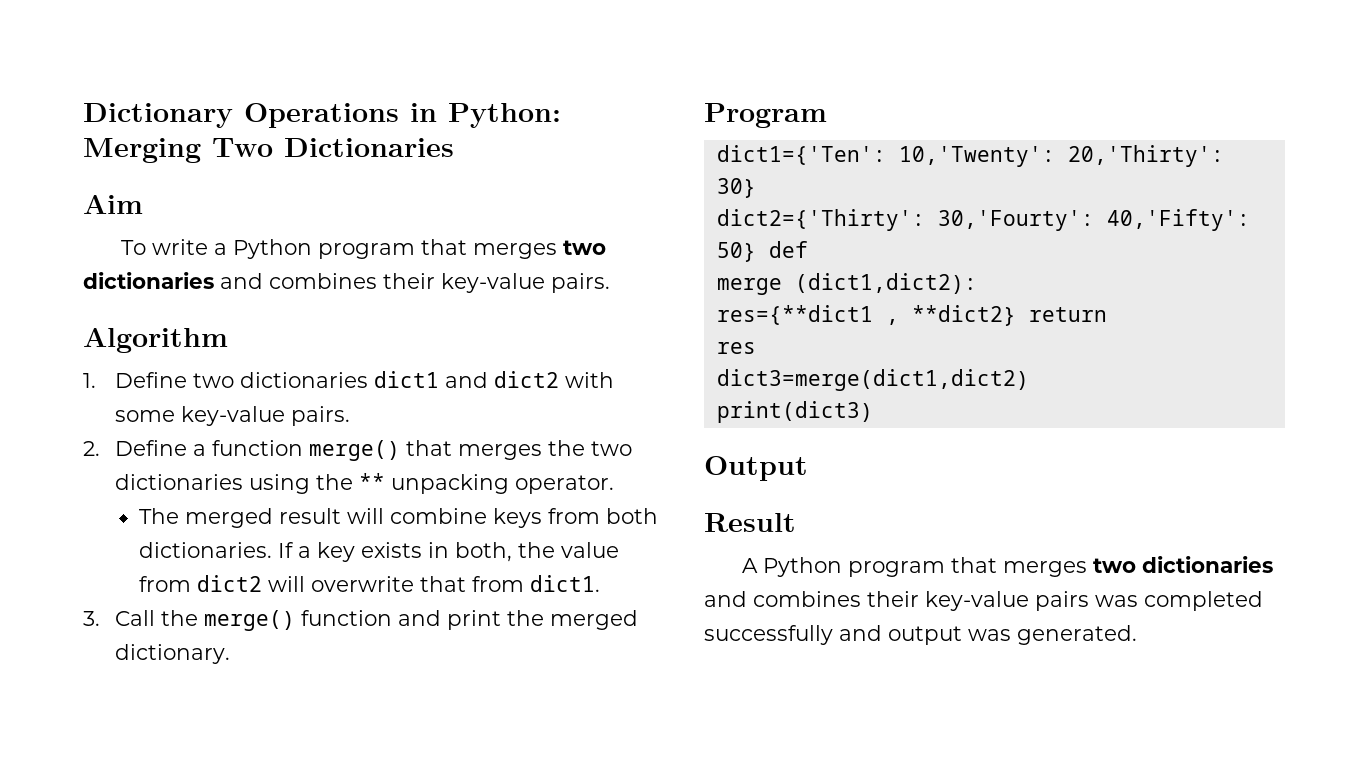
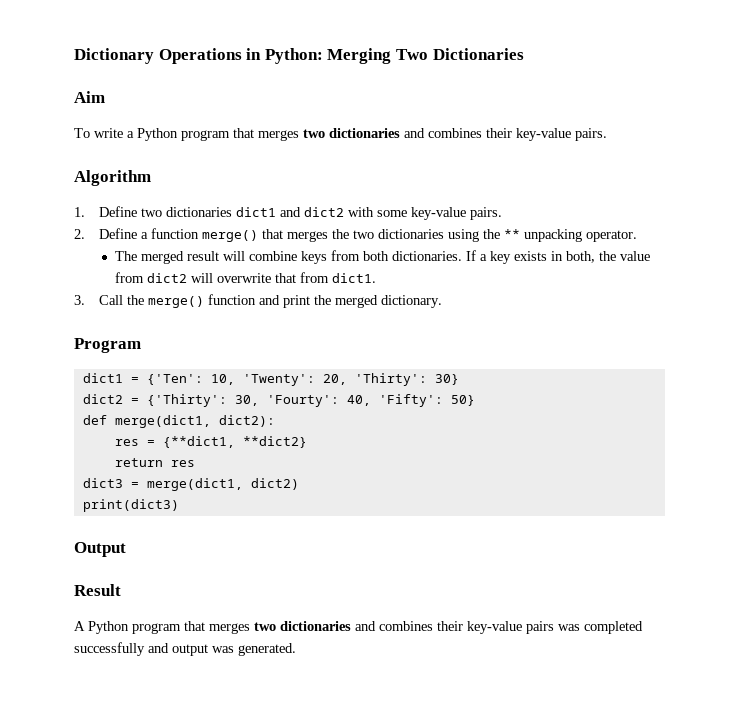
- dict1={'Ten': 10,'Twenty': 20,'Thirty': 30}
- dict2={'Thirty': 30,'Fourty': 40,'Fifty': 50} def
- merge (dict1,dict2):
- res={**dict1 , **dict2} return
- res
- dict3=merge(dict1,dict2)
+ dict1 = {'Ten': 10, 'Twenty': 20, 'Thirty': 30}
+ dict2 = {'Thirty': 30, 'Fourty': 40, 'Fifty': 50}
+ def merge(dict1, dict2):
+ res = {**dict1, **dict2}
+ return res
+ dict3 = merge(dict1, dict2)

